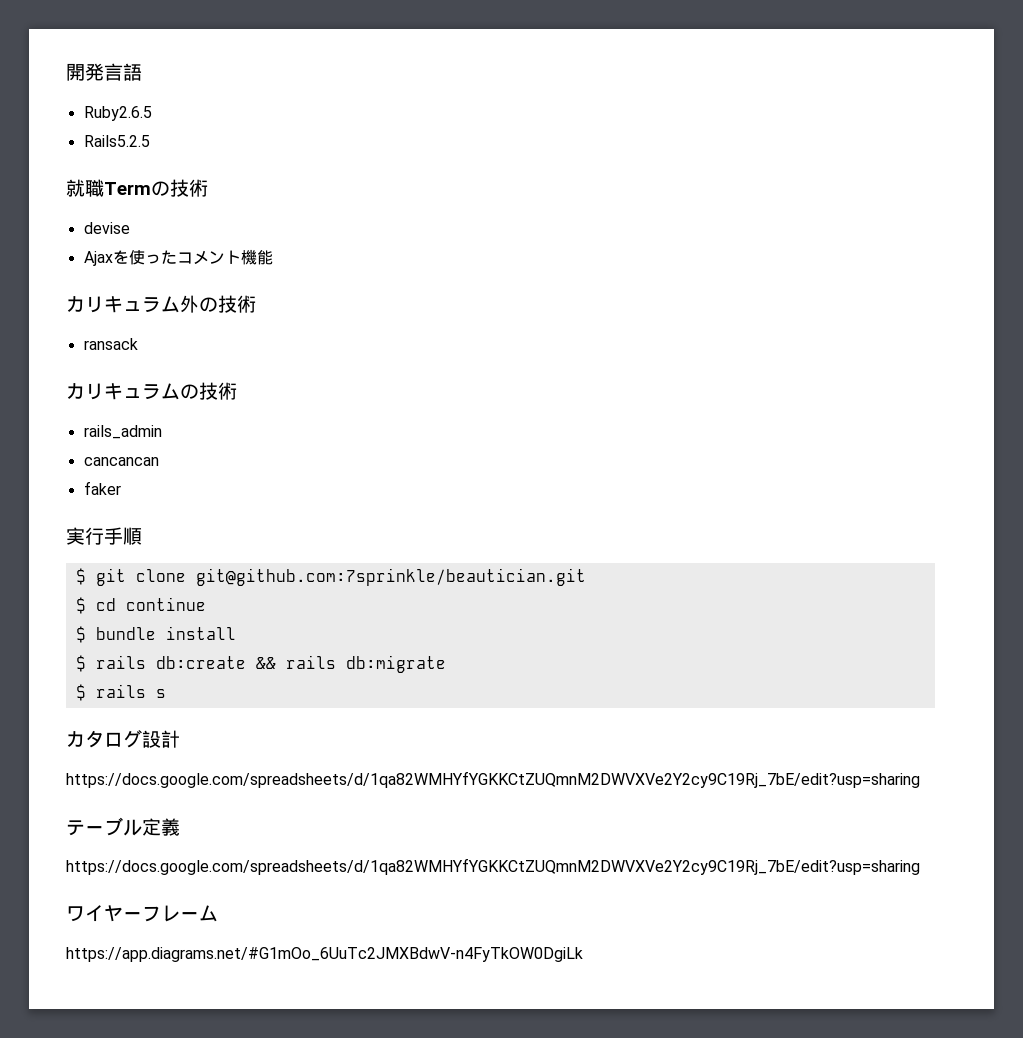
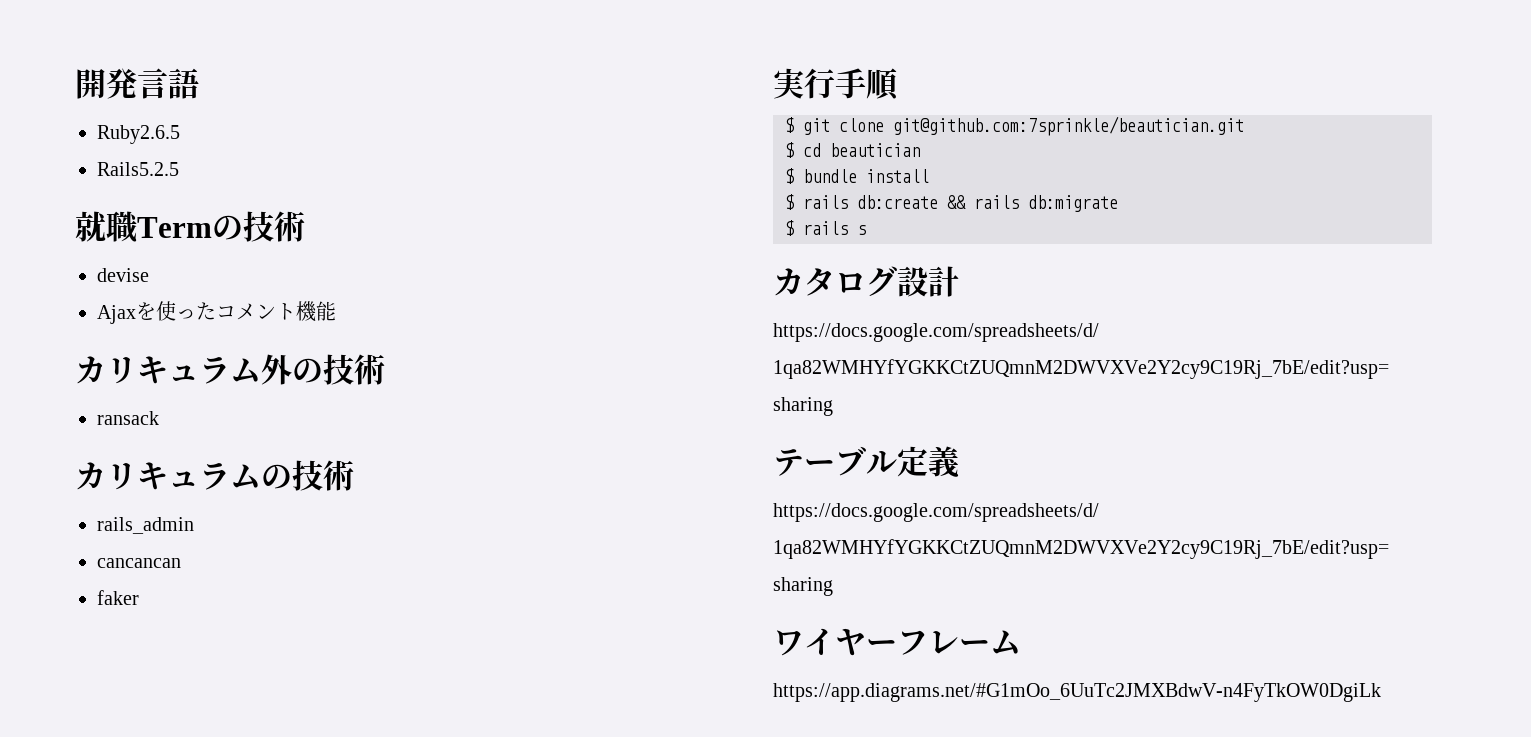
- $ cd continue
+ $ cd beautician

